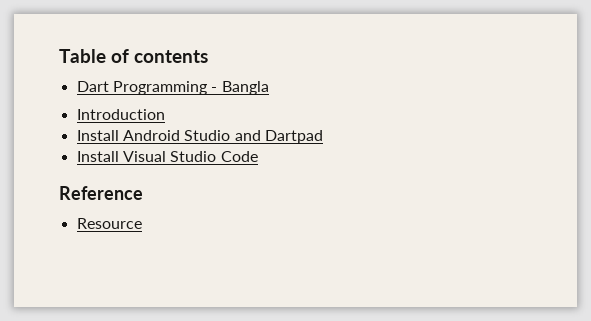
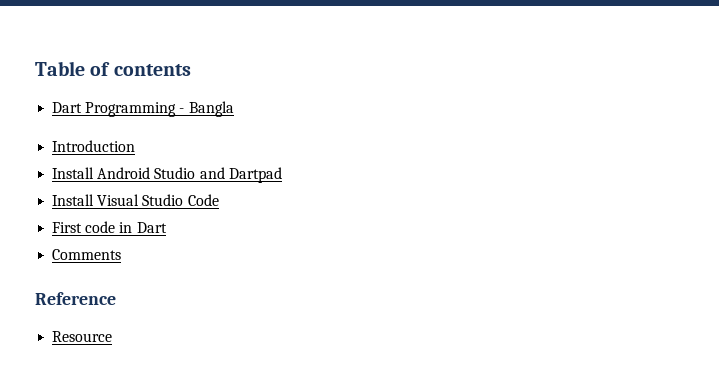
+ First code in Dart
+ Comments

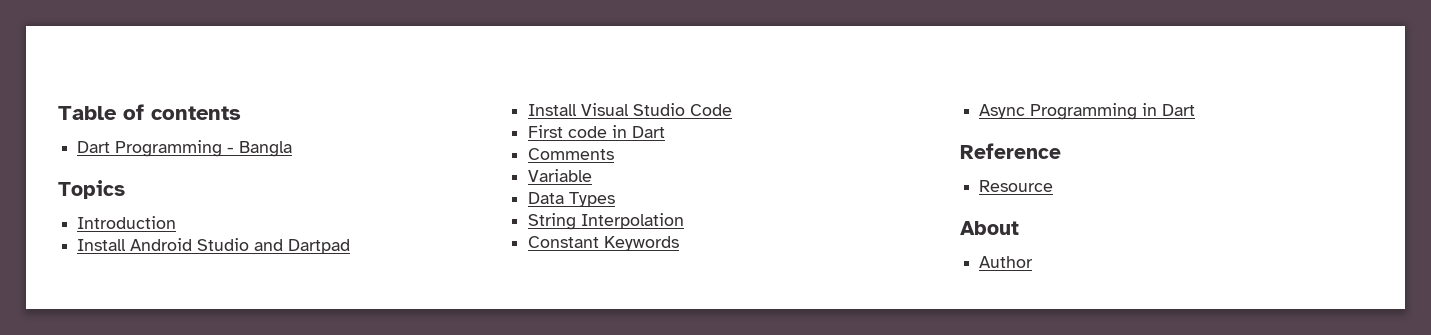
+ Topics
+ Variable
+ Data Types
+ String Interpolation
+ Constant Keywords
+ Async Programming in Dart
+ About
+ Author

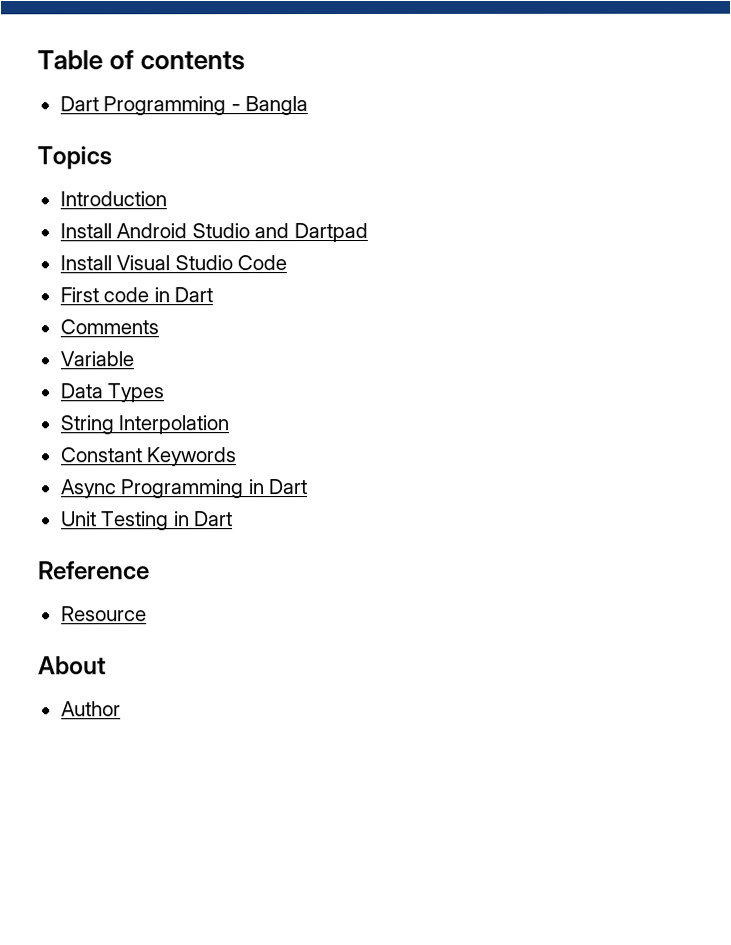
+ Unit Testing in Dart

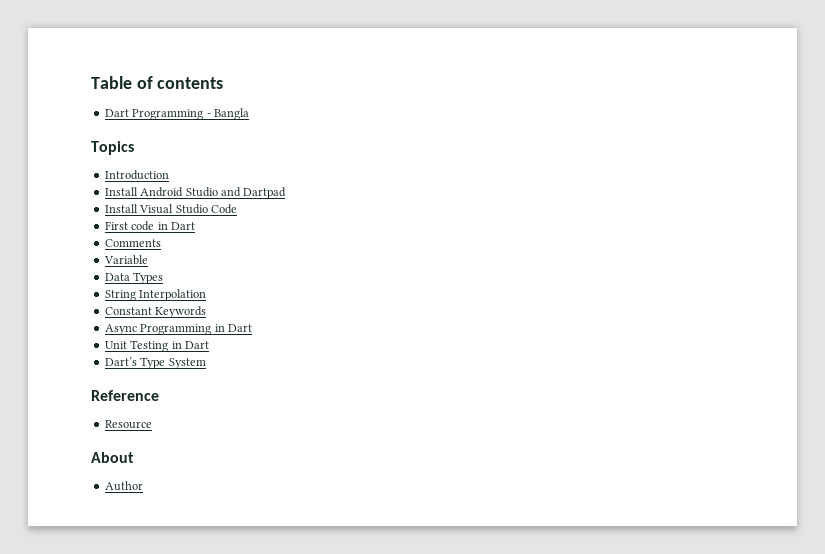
+ Dart’s Type System

